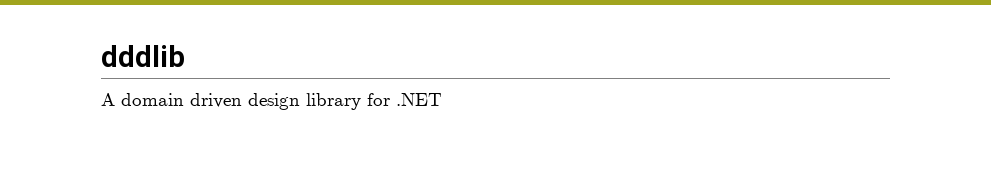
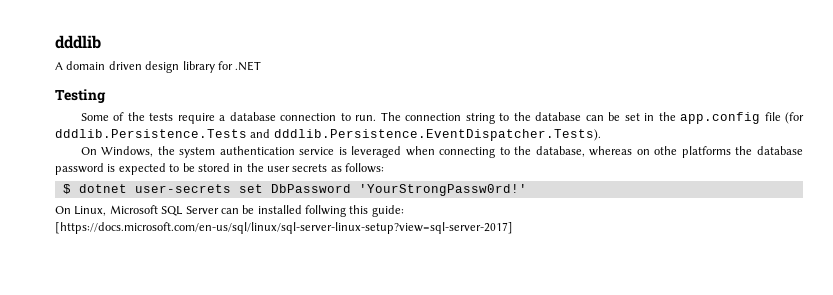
+ Testing
+ Some of the tests require a database connection to run. The connection string to the database can be set in the app.config file (for dddlib.Persistence.Tests and dddlib.Persistence.EventDispatcher.Tests).
+ On Windows, the system authentication service is leveraged when connecting to the database, whereas on othe platforms the database password is expected to be stored in the user secrets as follows:
+ $ dotnet user-secrets set DbPassword 'YourStrongPassw0rd!'
+ On Linux, Microsoft SQL Server can be installed follwing this guide: [https://docs.microsoft.com/en-us/sql/linux/sql-server-linux-setup?view=sql-server-2017]

